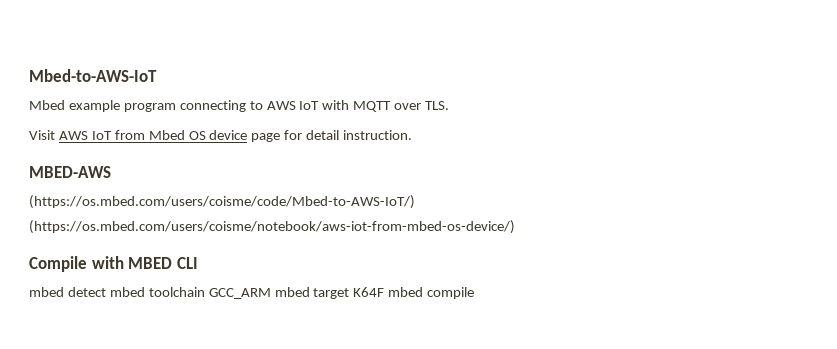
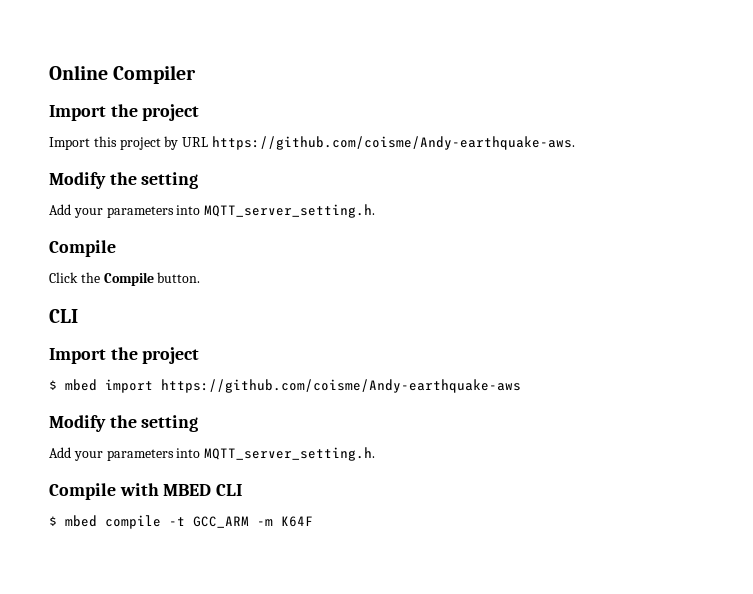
- Mbed-to-AWS-IoT
- Mbed example program connecting to AWS IoT with MQTT over TLS.
- Visit AWS IoT from Mbed OS device page for detail instruction.
- MBED-AWS
- (https://os.mbed.com/users/coisme/code/Mbed-to-AWS-IoT/) (https://os.mbed.com/users/coisme/notebook/aws-iot-from-mbed-os-device/)
+ Online Compiler
+ Import the project
+ Import this project by URL https://github.com/coisme/Andy-earthquake-aws.
+ Modify the setting
+ Add your parameters into MQTT_server_setting.h.
+ Compile
+ Click the Compile button.
+ CLI
+ Import the project
+ $ mbed import https://github.com/coisme/Andy-earthquake-aws
+ Modify the setting
+ Add your parameters into MQTT_server_setting.h.
  Compile with MBED CLI
- mbed detect mbed toolchain GCC_ARM mbed target K64F mbed compile
+ $ mbed compile -t GCC_ARM -m K64F

